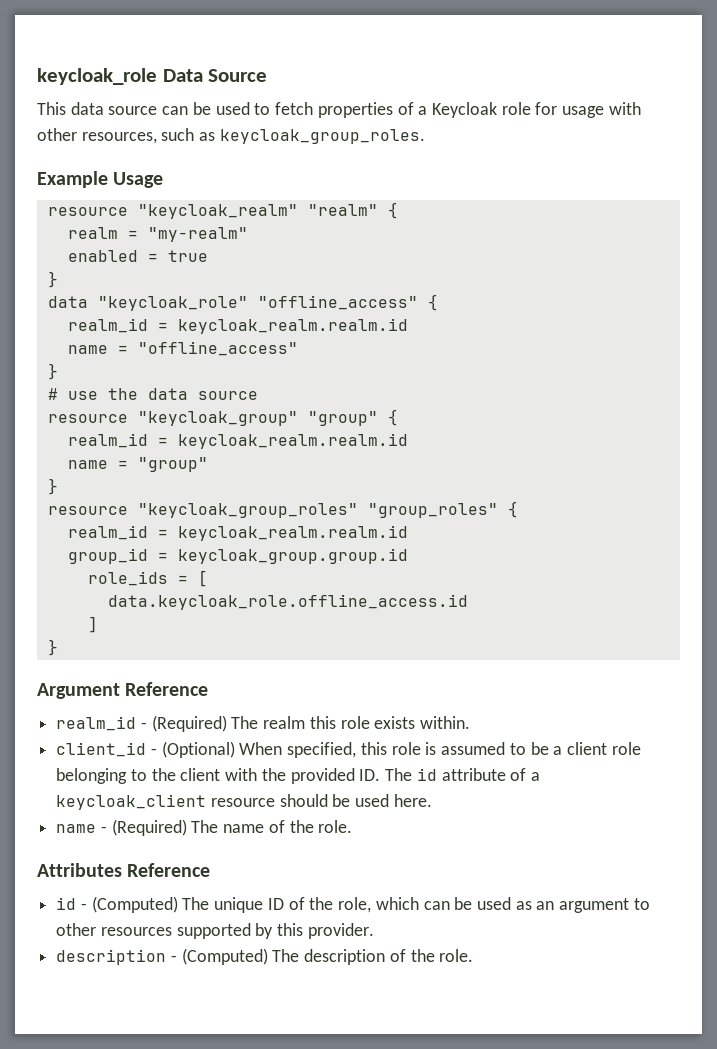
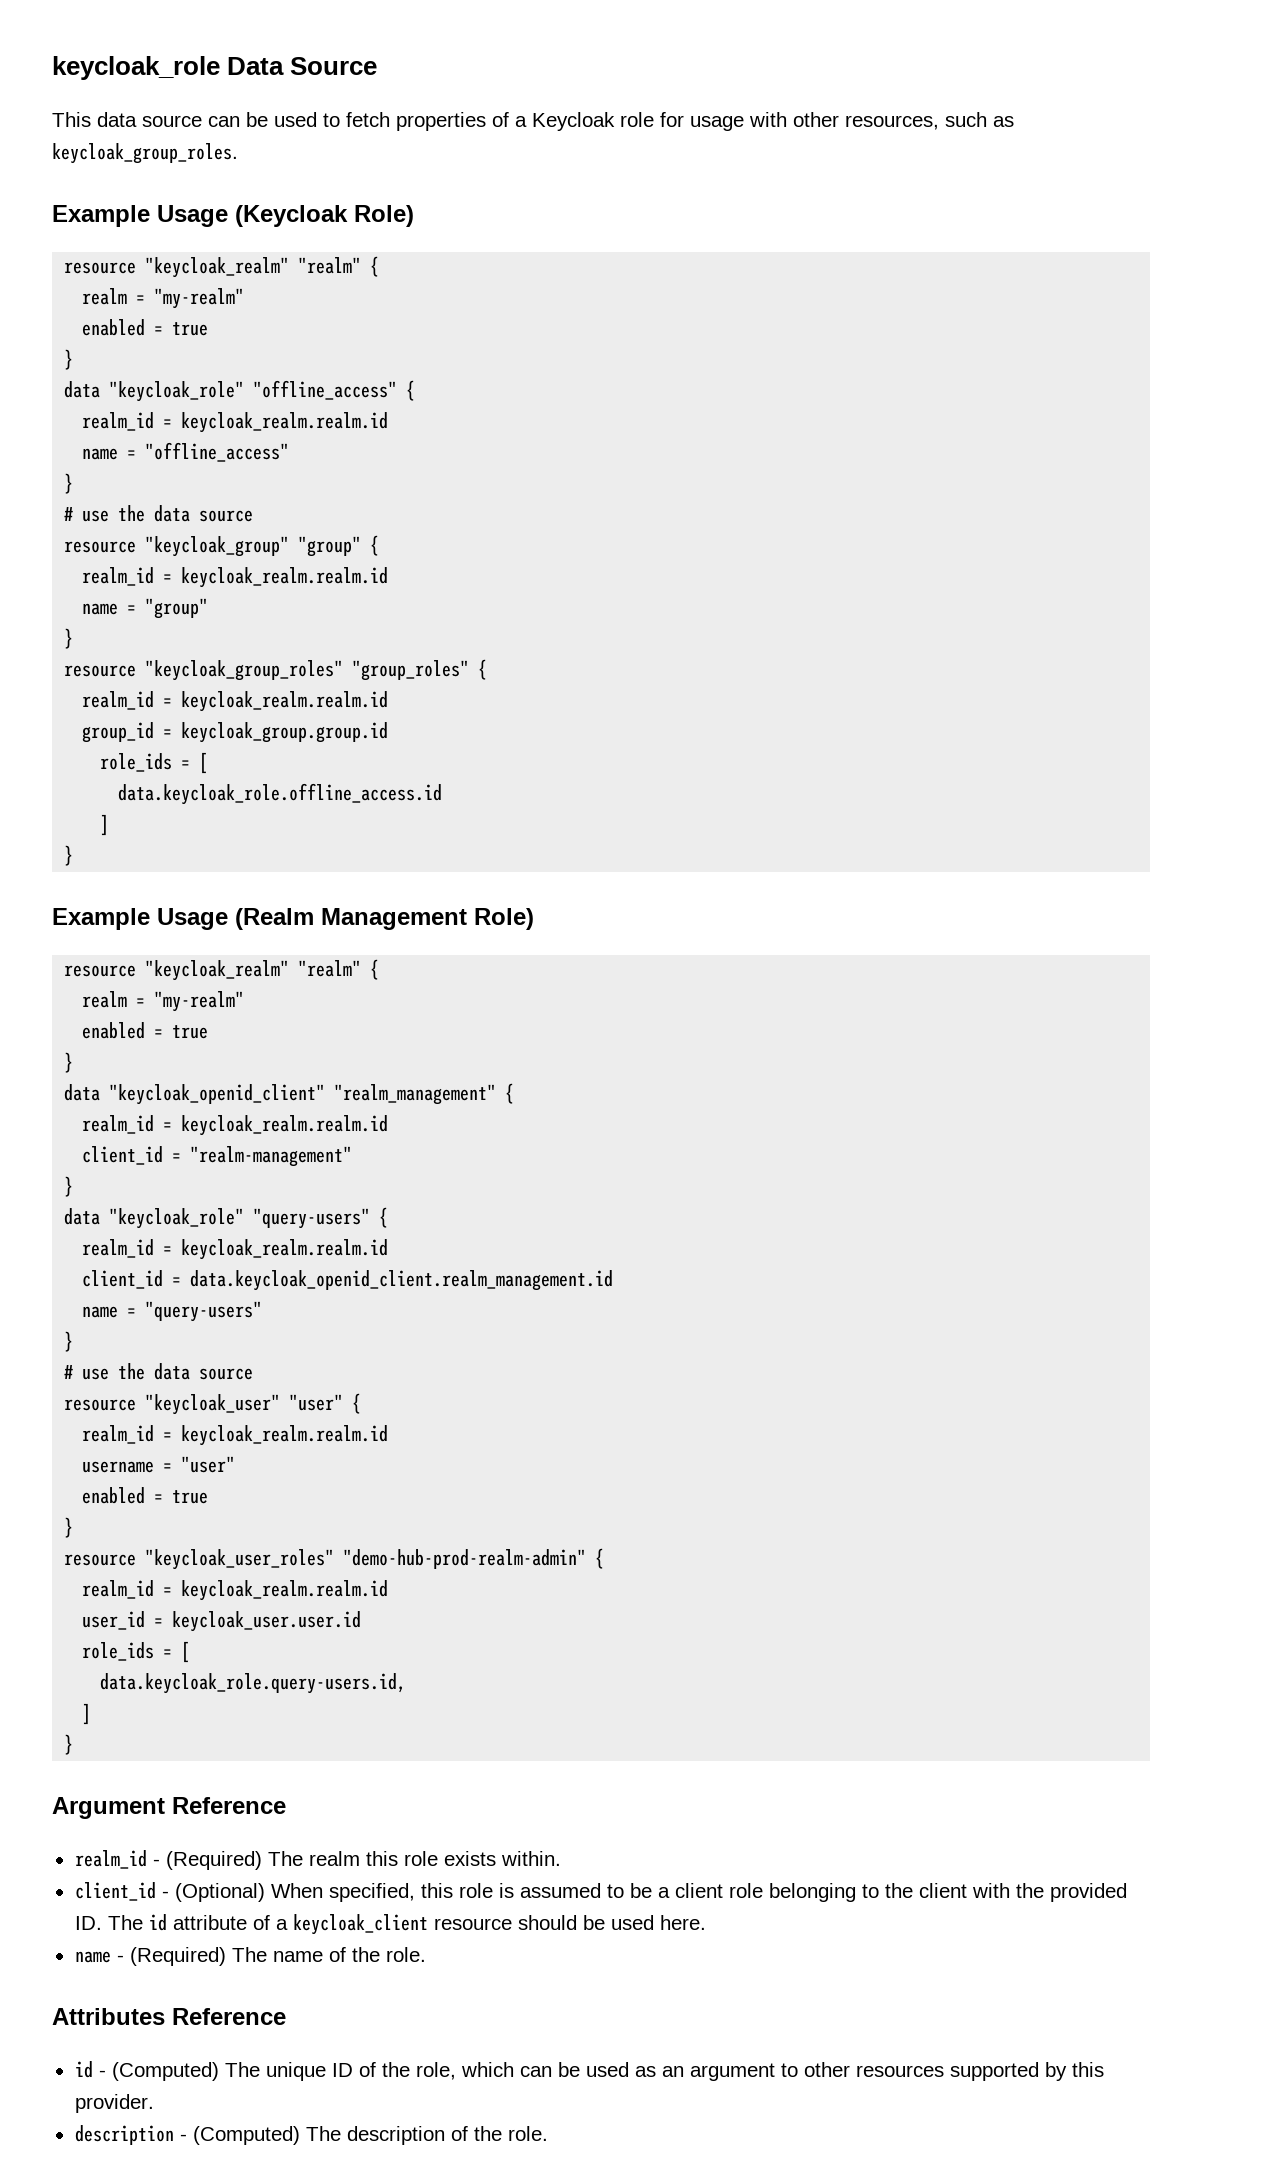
- Example Usage
+ Example Usage (Keycloak Role)
+ Example Usage (Realm Management Role)
+ resource "keycloak_realm" "realm" {
+ realm = "my-realm"
+ enabled = true
+ }
+ data "keycloak_openid_client" "realm_management" {
+ realm_id = keycloak_realm.realm.id
+ client_id = "realm-management"
+ }
+ data "keycloak_role" "query-users" {
+ realm_id = keycloak_realm.realm.id
+ client_id = data.keycloak_openid_client.realm_management.id
+ name = "query-users"
+ }
+ # use the data source
+ resource "keycloak_user" "user" {
+ realm_id = keycloak_realm.realm.id
+ username = "user"
+ enabled = true
+ }
+ resource "keycloak_user_roles" "demo-hub-prod-realm-admin" {
+ realm_id = keycloak_realm.realm.id
+ user_id = keycloak_user.user.id
+ role_ids = [
+ data.keycloak_role.query-users.id,
+ ]
+ }

